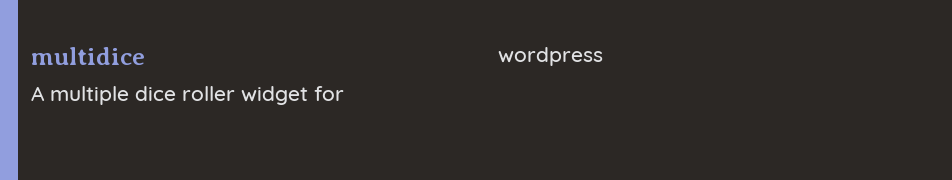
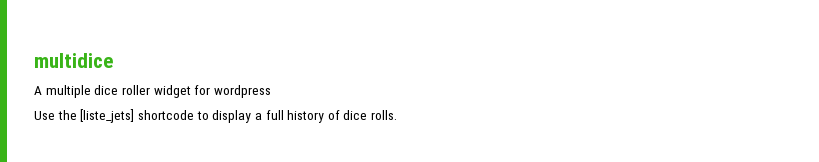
+ Use the [liste_jets] shortcode to display a full history of dice rolls.

